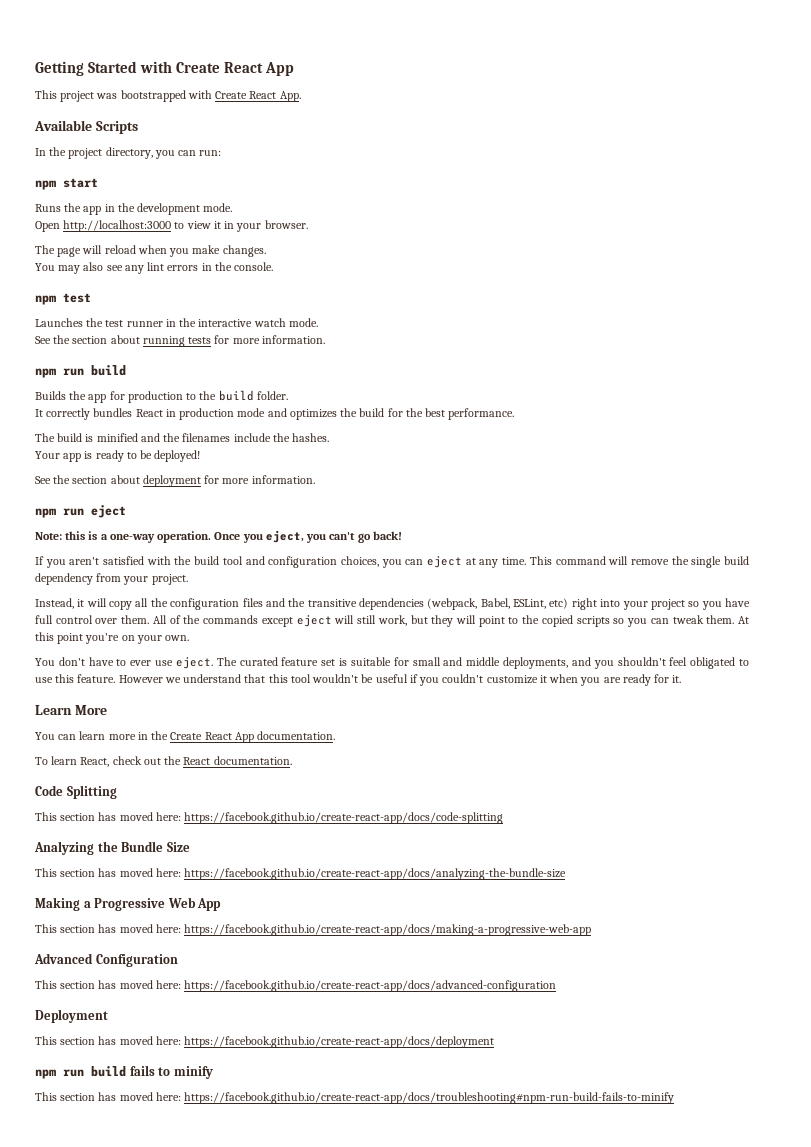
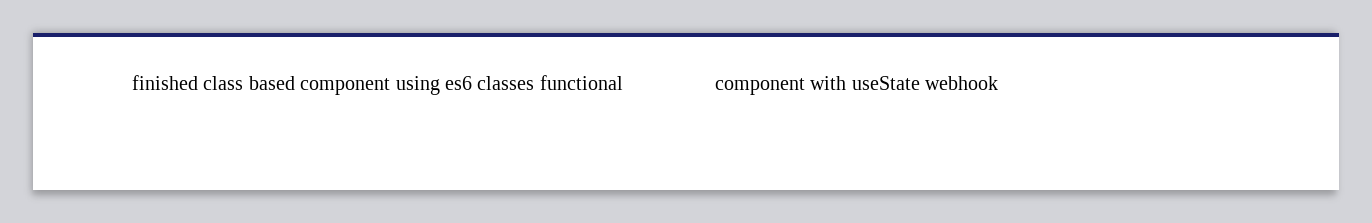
- Getting Started with Create React App
- This project was bootstrapped with Create React App.
- Available Scripts
- In the project directory, you can run:
- npm start
- Runs the app in the development mode.
- Open http://localhost:3000 to view it in your browser.
- The page will reload when you make changes.
- You may also see any lint errors in the console.
- npm test
- Launches the test runner in the interactive watch mode.
- See the section about running tests for more information.
- npm run build
- Builds the app for production to the build folder.
- It correctly bundles React in production mode and optimizes the build for the best performance.
- The build is minified and the filenames include the hashes.
- Your app is ready to be deployed!
- See the section about deployment for more information.
- npm run eject
- Note: this is a one-way operation. Once you eject, you can't go back!
- If you aren't satisfied with the build tool and configuration choices, you can eject at any time. This command will remove the single build dependency from your project.
- Instead, it will copy all the configuration files and the transitive dependencies (webpack, Babel, ESLint, etc) right into your project so you have full control over them. All of the commands except eject will still work, but they will point to the copied scripts so you can tweak them. At this point you're on your own.
- You don't have to ever use eject. The curated feature set is suitable for small and middle deployments, and you shouldn't feel obligated to use this feature. However we understand that this tool wouldn't be useful if you couldn't customize it when you are ready for it.
- Learn More
- You can learn more in the Create React App documentation.
- To learn React, check out the React documentation.
- Code Splitting
- This section has moved here: https://facebook.github.io/create-react-app/docs/code-splitting
- Analyzing the Bundle Size
- This section has moved here: https://facebook.github.io/create-react-app/docs/analyzing-the-bundle-size
- Making a Progressive Web App
- This section has moved here: https://facebook.github.io/create-react-app/docs/making-a-progressive-web-app
- Advanced Configuration
- This section has moved here: https://facebook.github.io/create-react-app/docs/advanced-configuration
- Deployment
- This section has moved here: https://facebook.github.io/create-react-app/docs/deployment
- npm run build fails to minify
- This section has moved here: https://facebook.github.io/create-react-app/docs/troubleshooting#npm-run-build-fails-to-minify
+ finished class based component using es6 classes functional component with useState webhook

